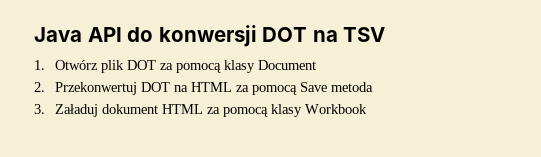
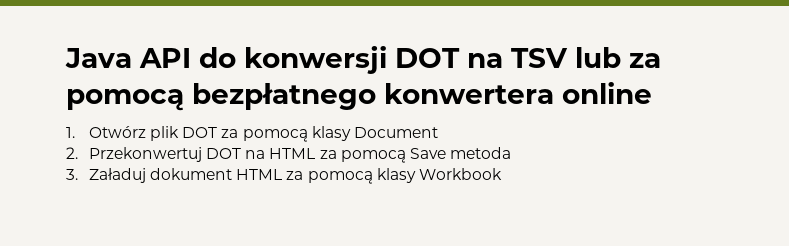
- Java API do konwersji DOT na TSV
+ Java API do konwersji DOT na TSV lub za pomocą bezpłatnego konwertera online

